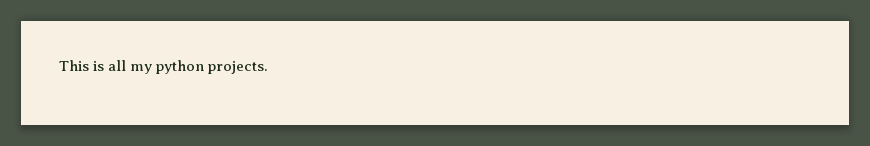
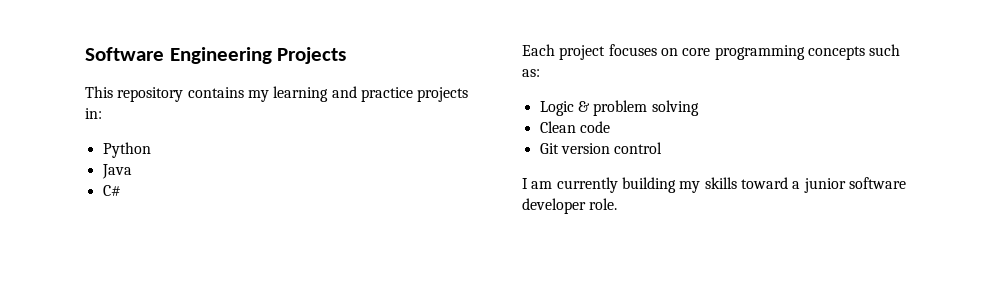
- This is all my python projects.
+ Software Engineering Projects
+ This repository contains my learning and practice projects in:
+ Python
+ Java
+ C#
+ Each project focuses on core programming concepts such as:
+ Logic & problem solving
+ Clean code
+ Git version control
+ I am currently building my skills toward a junior software developer role.

